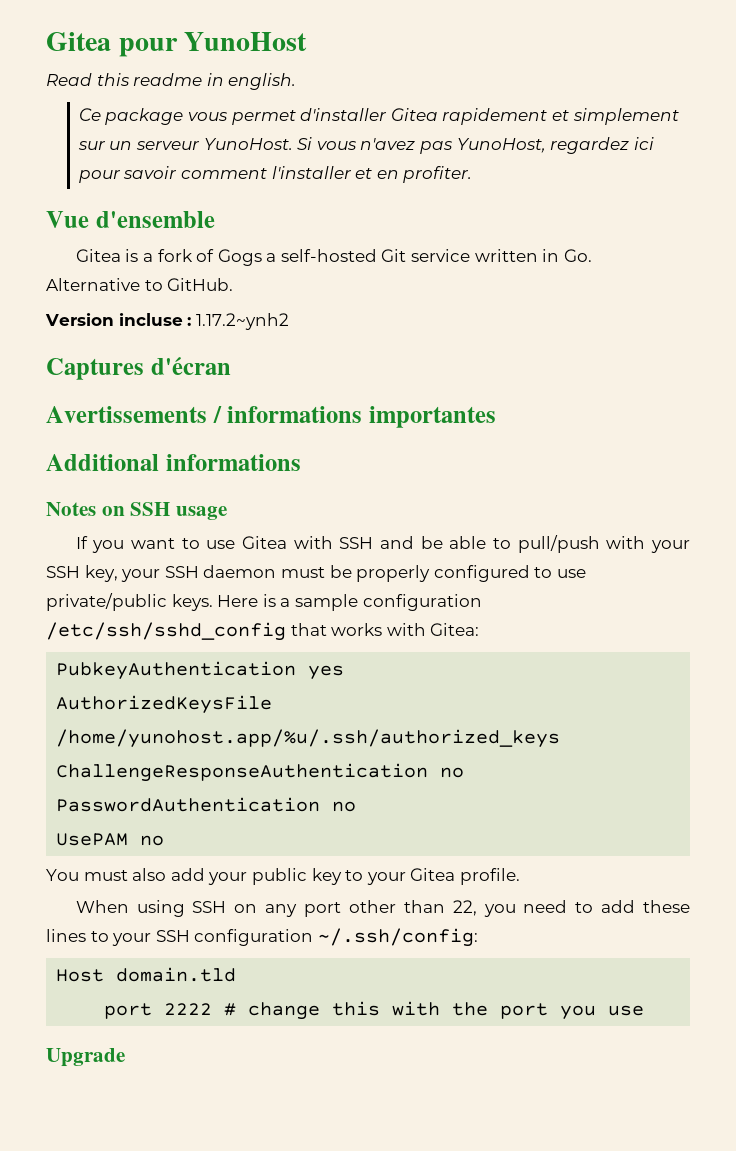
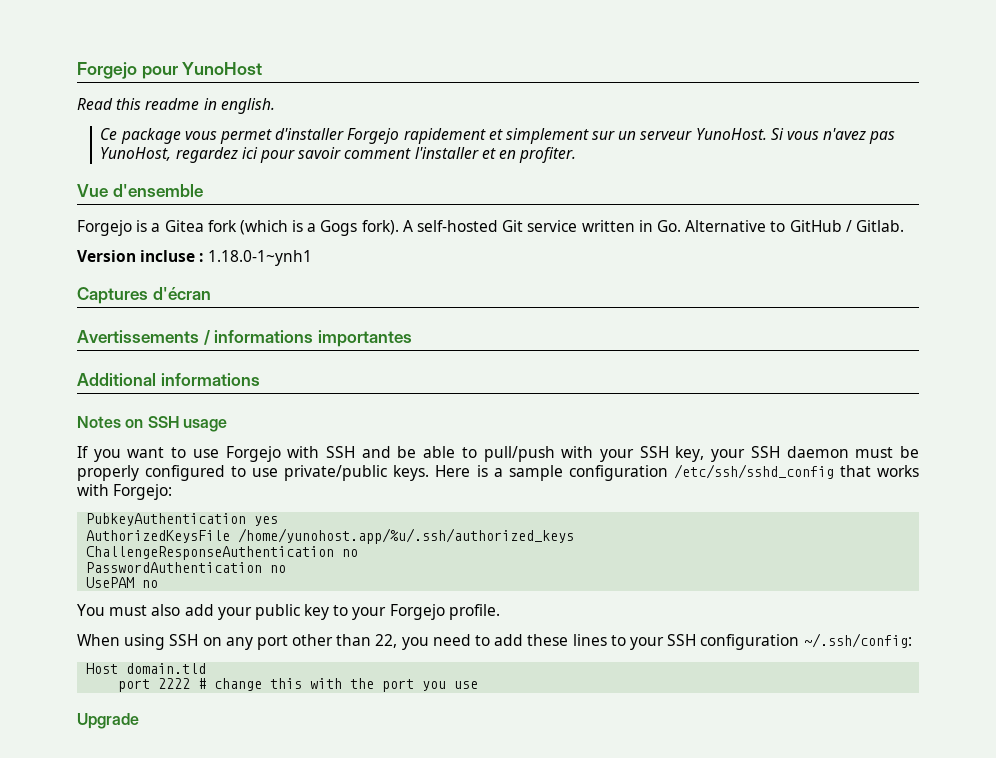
- Gitea pour YunoHost
+ Forgejo pour YunoHost
- Ce package vous permet d'installer Gitea rapidement et simplement sur un serveur YunoHost.
+ Ce package vous permet d'installer Forgejo rapidement et simplement sur un serveur YunoHost.
- Gitea is a fork of Gogs a self-hosted Git service written in Go. Alternative to GitHub.
+ Forgejo is a Gitea fork (which is a Gogs fork). A self-hosted Git service written in Go. Alternative to GitHub / Gitlab.
- Version incluse : 1.17.2~ynh2
+ Version incluse : 1.18.0-1~ynh1
- If you want to use Gitea with SSH and be able to pull/push with your SSH key, your SSH daemon must be properly configured to use private/public keys.
+ If you want to use Forgejo with SSH and be able to pull/push with your SSH key, your SSH daemon must be properly configured to use private/public keys.
- Here is a sample configuration /etc/ssh/sshd_config that works with Gitea:
+ Here is a sample configuration /etc/ssh/sshd_config that works with Forgejo:
- You must also add your public key to your Gitea profile.
+ You must also add your public key to your Forgejo profile.

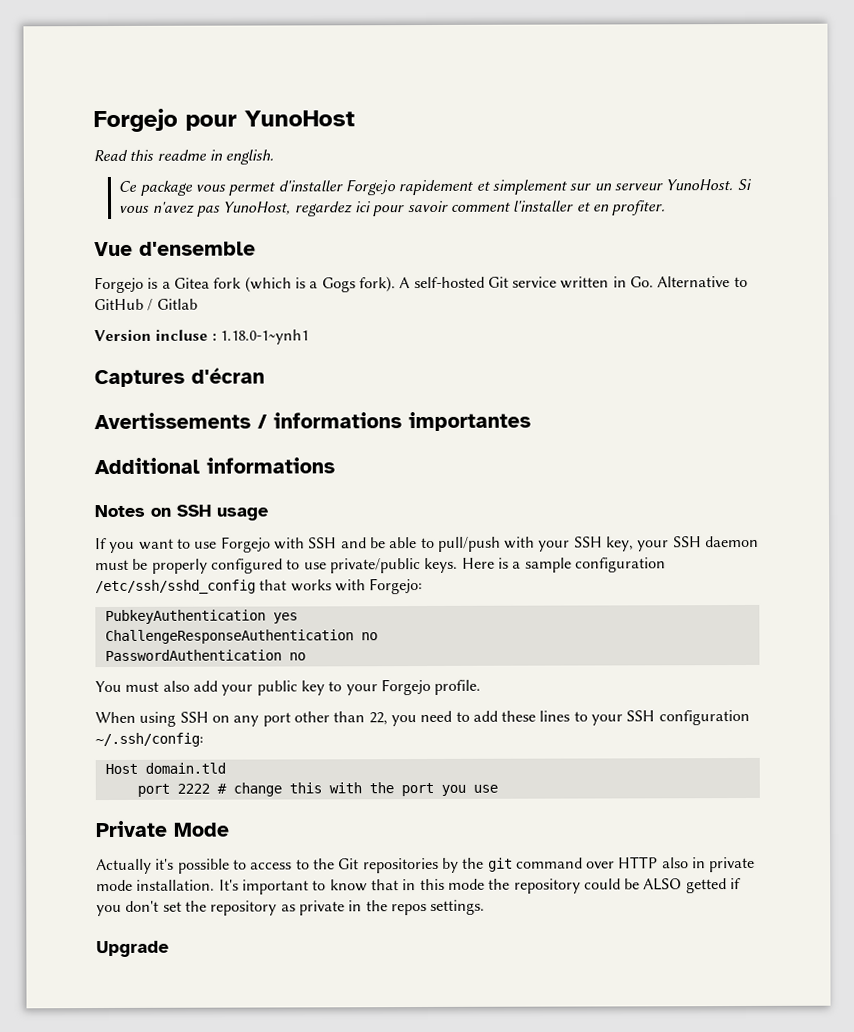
- A self-hosted Git service written in Go. Alternative to GitHub / Gitlab.
+ A self-hosted Git service written in Go. Alternative to GitHub / Gitlab
- AuthorizedKeysFile /home/yunohost.app/%u/.ssh/authorized_keys
- UsePAM no
+ Private Mode
+ Actually it's possible to access to the Git repositories by the git command over HTTP also in private mode installation. It's important to know that in this mode the repository could be ALSO getted if you don't set the repository as private in the repos settings.

